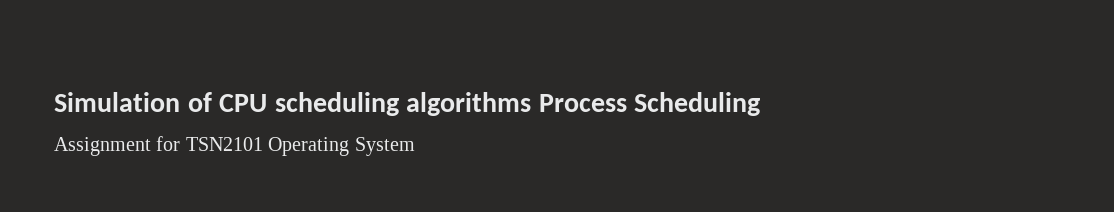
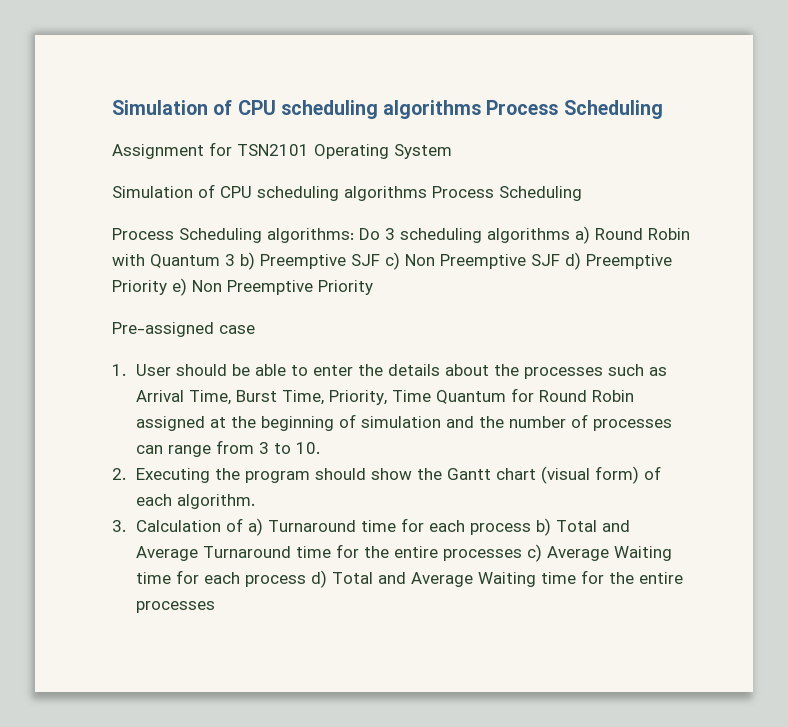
  Assignment for TSN2101 Operating System
+ Simulation of CPU scheduling algorithms Process Scheduling
+ Process Scheduling algorithms: Do 3 scheduling algorithms a) Round Robin with Quantum 3 b) Preemptive SJF c) Non Preemptive SJF d) Preemptive Priority e) Non Preemptive Priority
+ Pre-assigned case
+ 1. User should be able to enter the details about the processes such as Arrival Time, Burst Time, Priority, Time Quantum for Round Robin assigned at the beginning of simulation and the number of processes can range from 3 to 10.
+ 2. Executing the program should show the Gantt chart (visual form) of each algorithm.
+ 3. Calculation of a) Turnaround time for each process b) Total and Average Turnaround time for the entire processes c) Average Waiting time for each process d) Total and Average Waiting time for the entire processes

